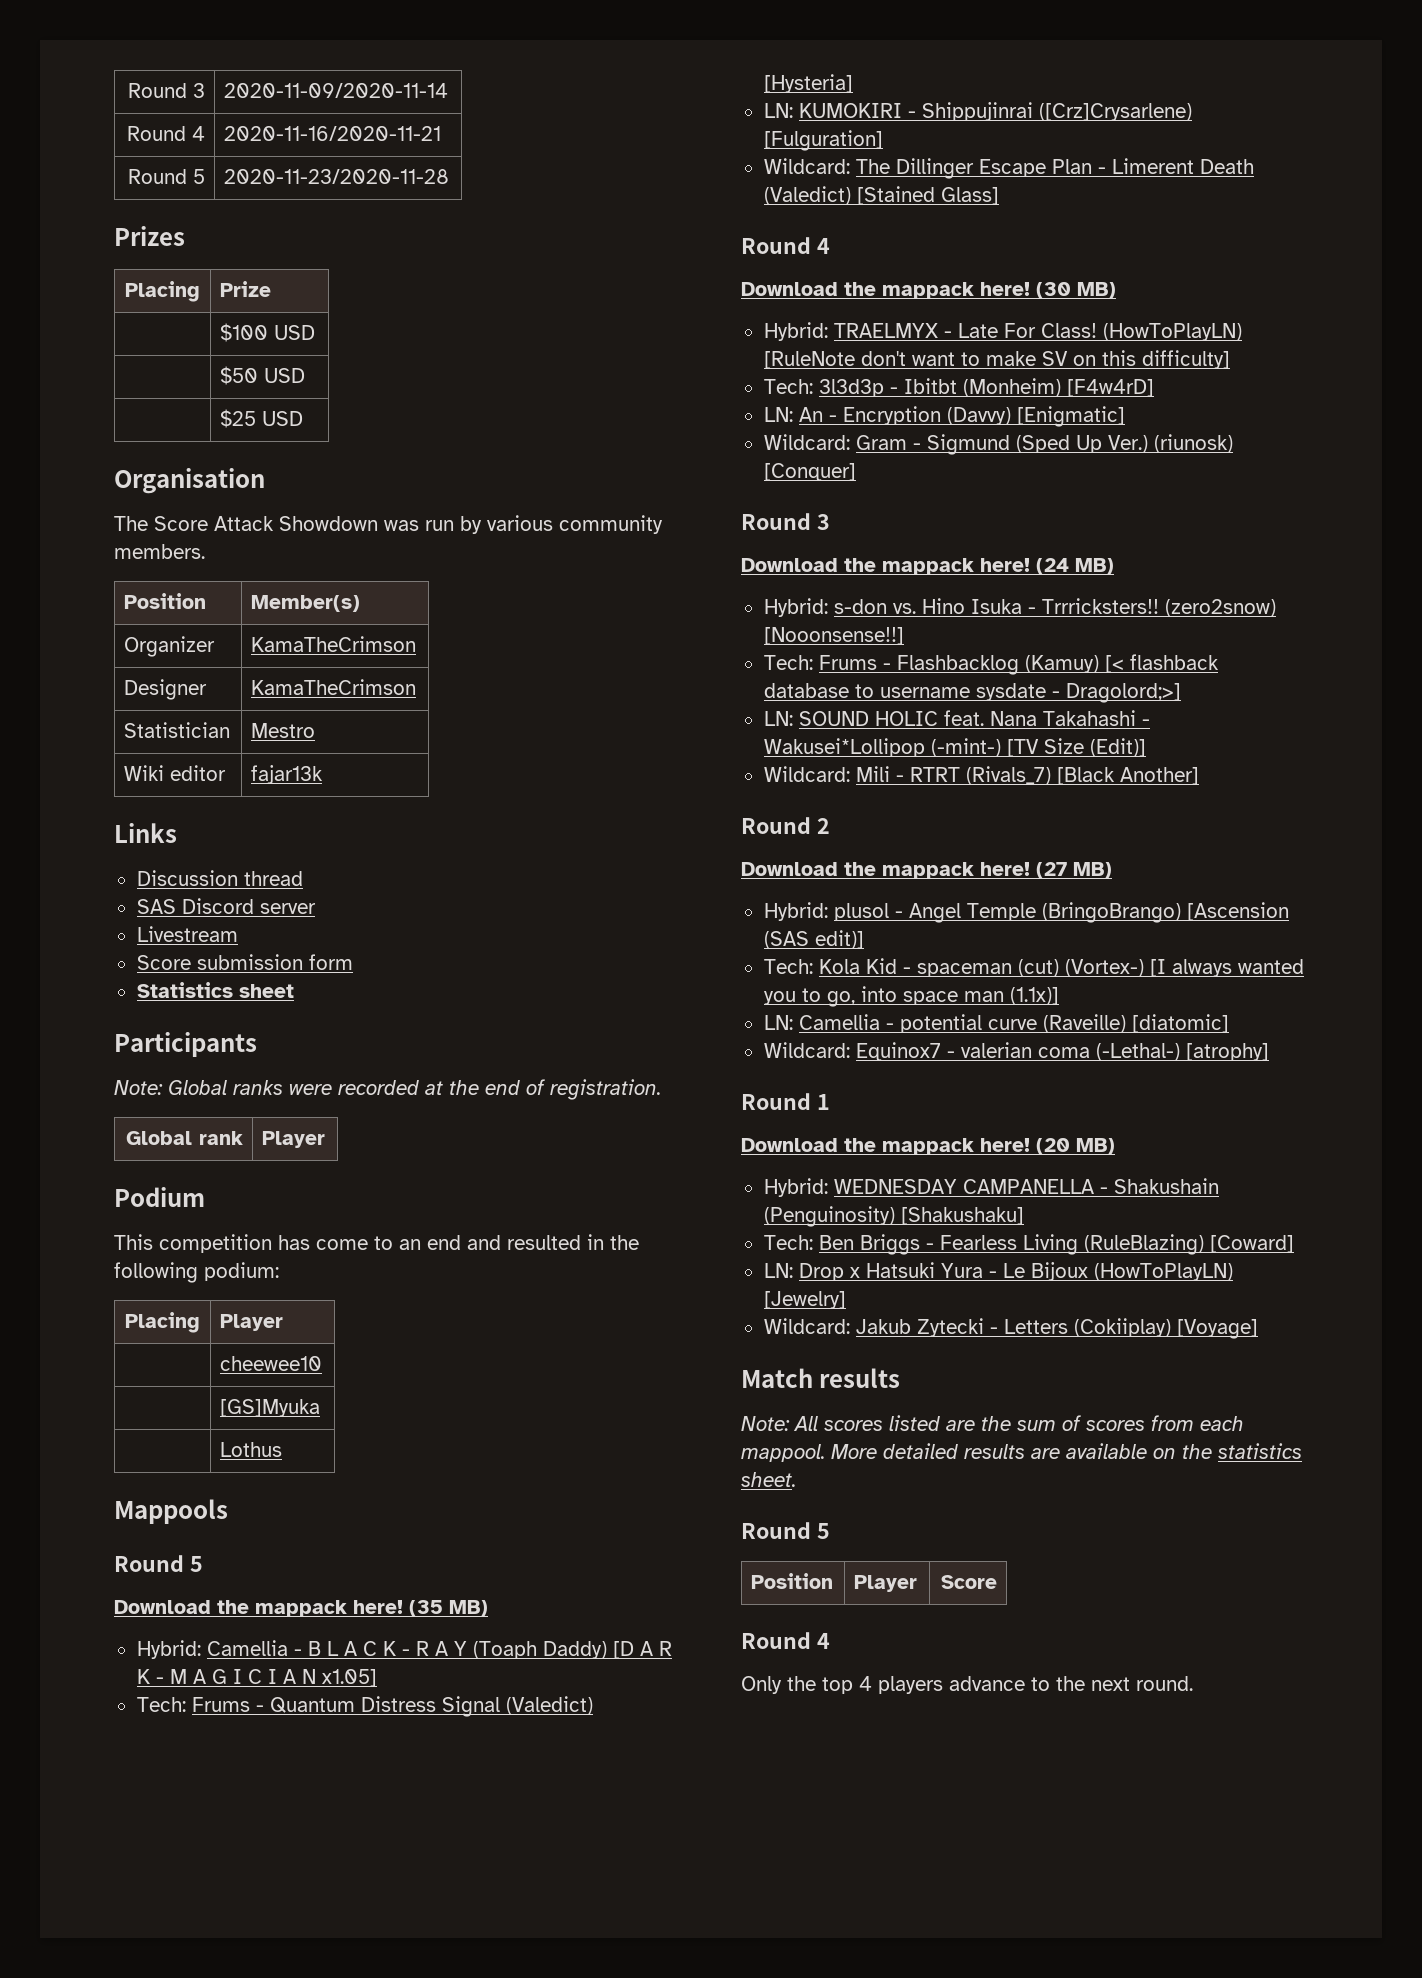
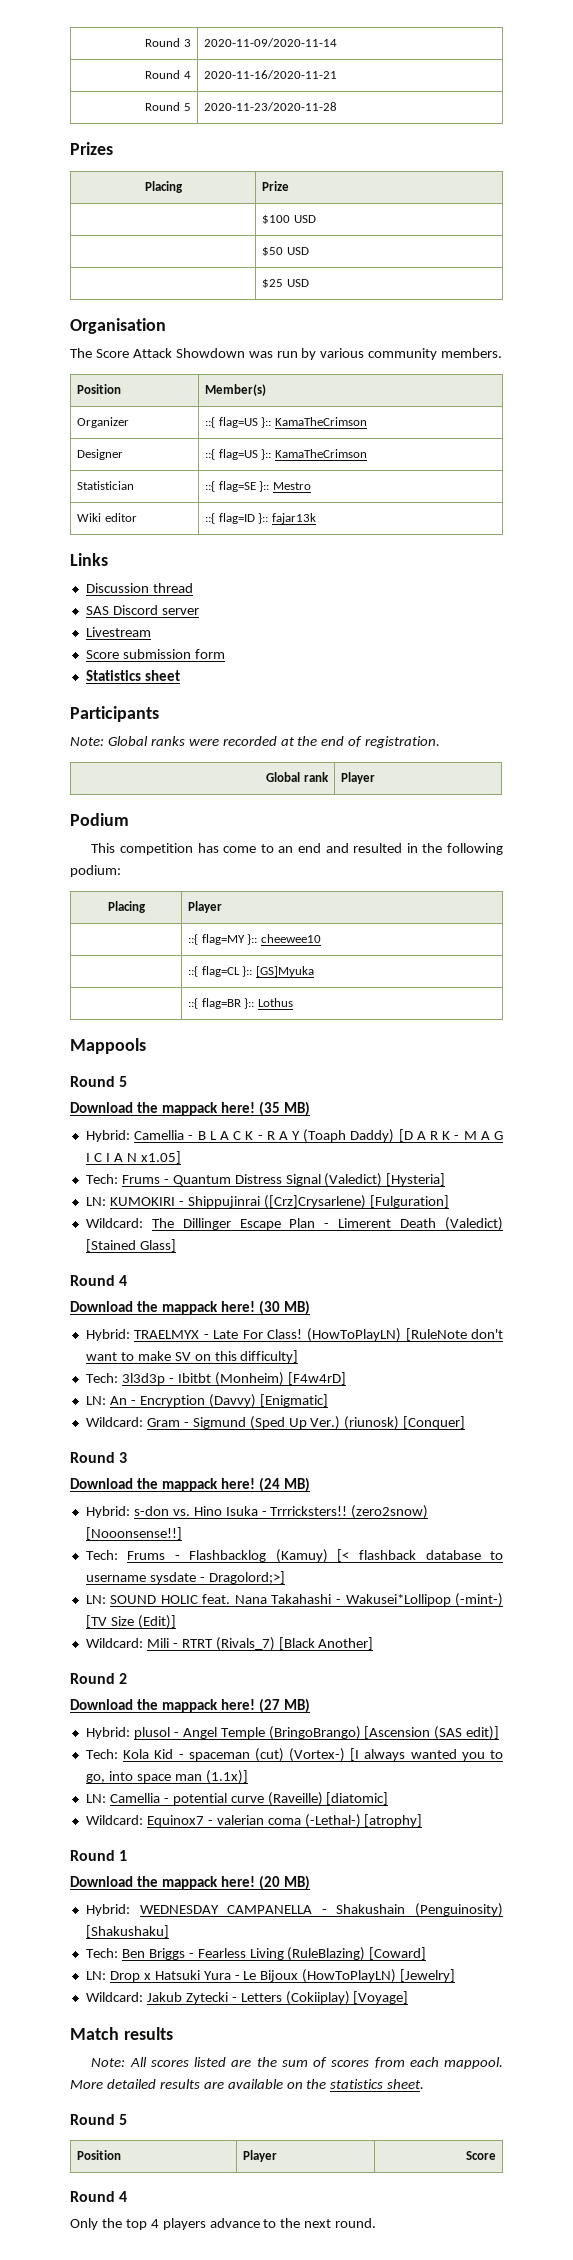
- Organizer | KamaTheCrimson
+ Organizer | ::{ flag=US }:: KamaTheCrimson
- Designer | KamaTheCrimson
+ Designer | ::{ flag=US }:: KamaTheCrimson
- Statistician | Mestro
+ Statistician | ::{ flag=SE }:: Mestro
- Wiki editor | fajar13k
+ Wiki editor | ::{ flag=ID }:: fajar13k
- | cheewee10
- | [GS]Myuka
- | Lothus
+ | ::{ flag=MY }:: cheewee10
+ | ::{ flag=CL }:: [GS]Myuka
+ | ::{ flag=BR }:: Lothus

